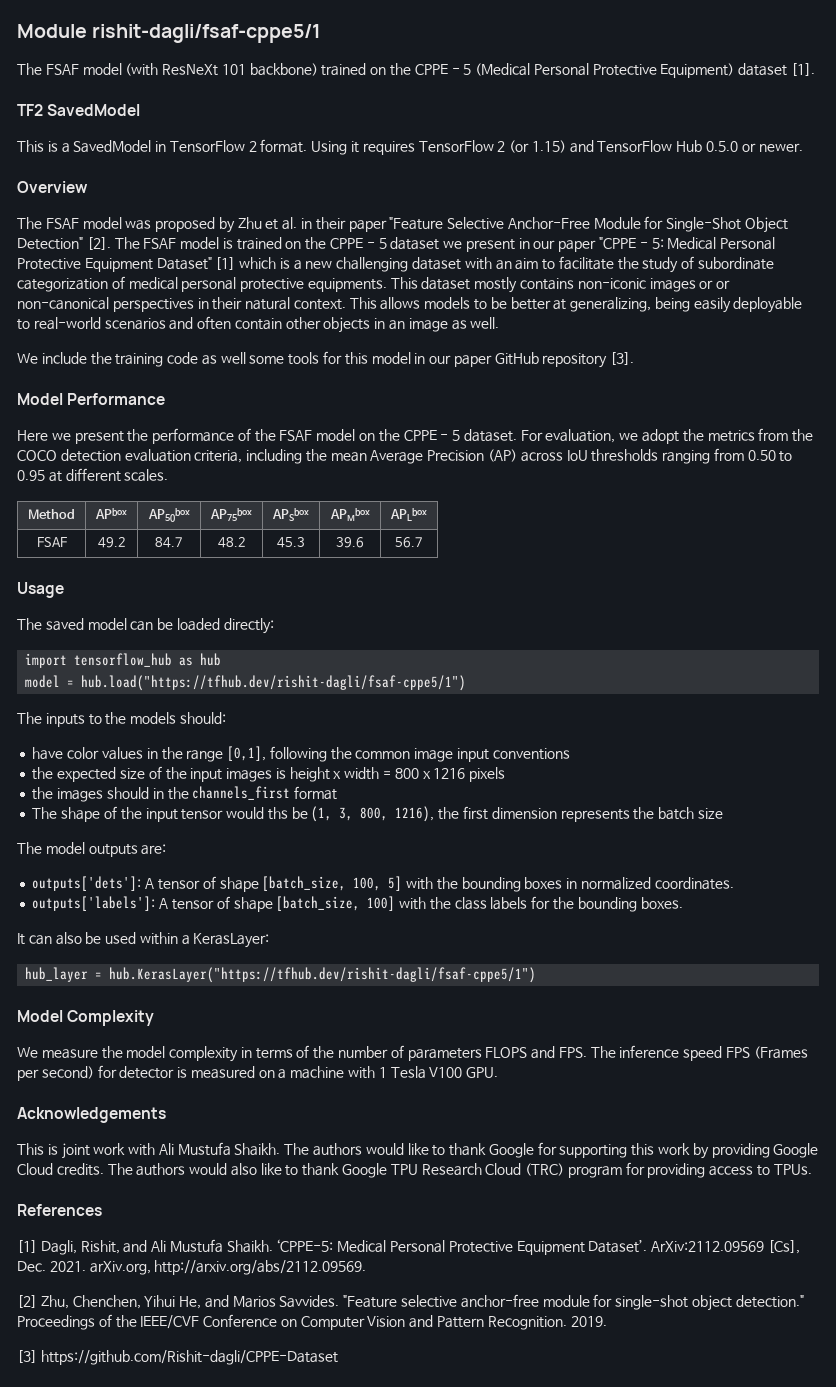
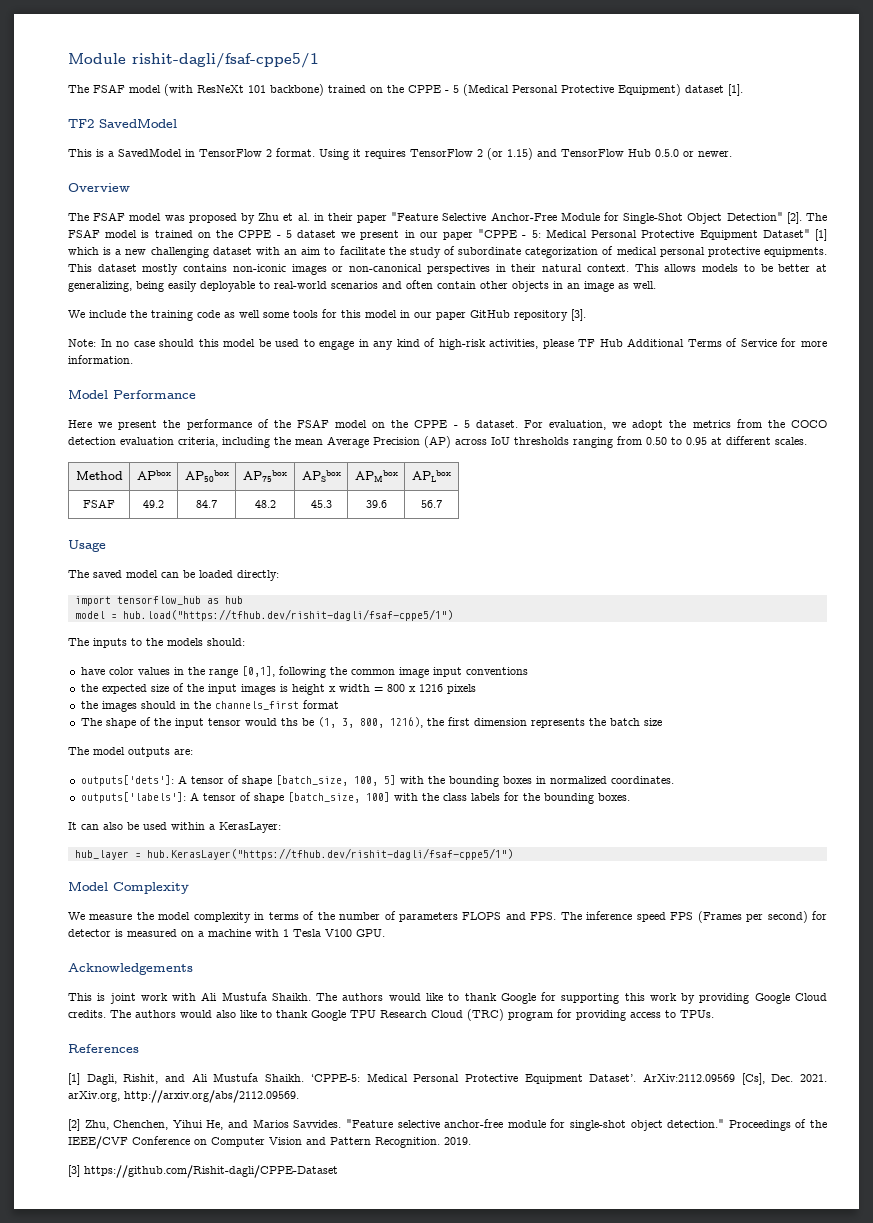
- This dataset mostly contains non-iconic images or or non-canonical perspectives in their natural context.
+ This dataset mostly contains non-iconic images or non-canonical perspectives in their natural context.
+ Note: In no case should this model be used to engage in any kind of high-risk activities, please TF Hub Additional Terms of Service for more information.

